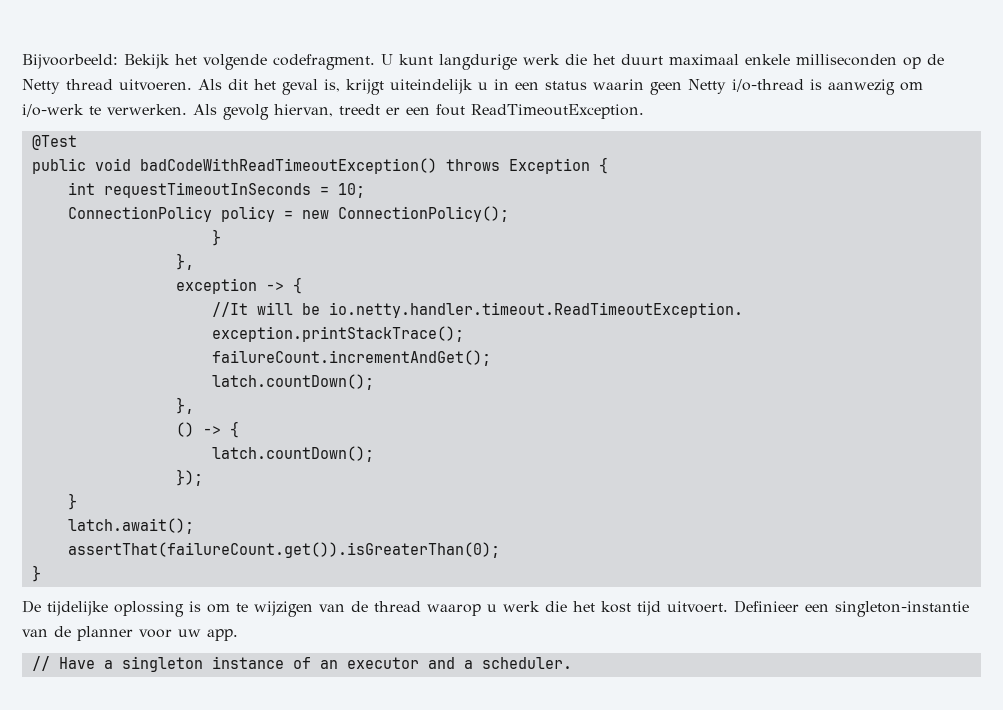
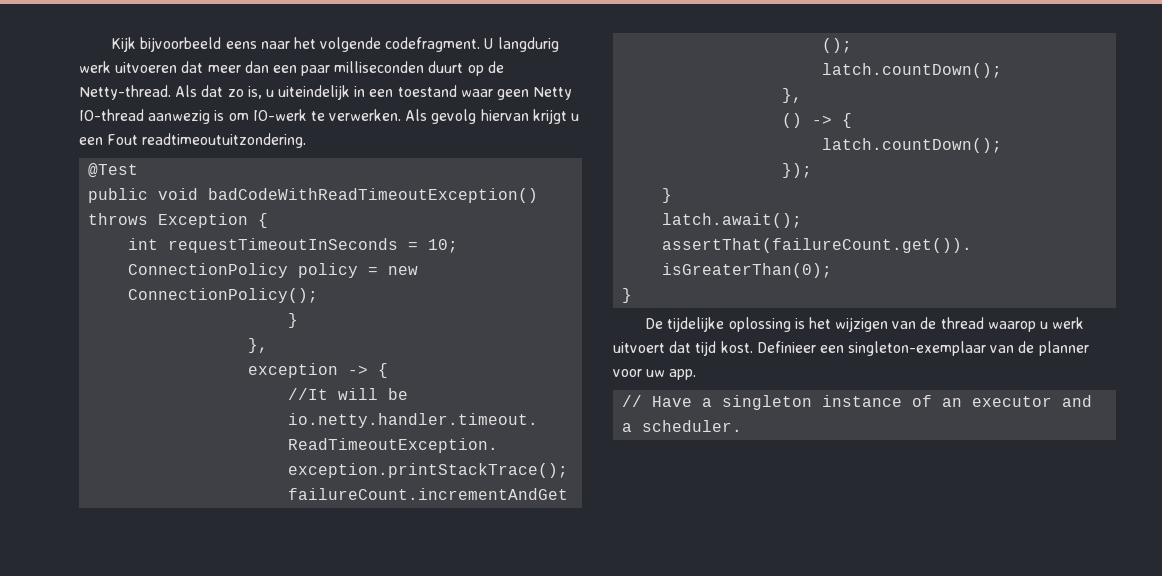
- Bijvoorbeeld: Bekijk het volgende codefragment. U kunt langdurige werk die het duurt maximaal enkele milliseconden op de Netty thread uitvoeren. Als dit het geval is, krijgt uiteindelijk u in een status waarin geen Netty i/o-thread is aanwezig om i/o-werk te verwerken. Als gevolg hiervan, treedt er een fout ReadTimeoutException.
+ Kijk bijvoorbeeld eens naar het volgende codefragment. U langdurig werk uitvoeren dat meer dan een paar milliseconden duurt op de Netty-thread. Als dat zo is, u uiteindelijk in een toestand waar geen Netty IO-thread aanwezig is om IO-werk te verwerken. Als gevolg hiervan krijgt u een Fout readtimeoutuitzondering.
- De tijdelijke oplossing is om te wijzigen van de thread waarop u werk die het kost tijd uitvoert.
+ De tijdelijke oplossing is het wijzigen van de thread waarop u werk uitvoert dat tijd kost.
- Definieer een singleton-instantie van de planner voor uw app.
+ Definieer een singleton-exemplaar van de planner voor uw app.

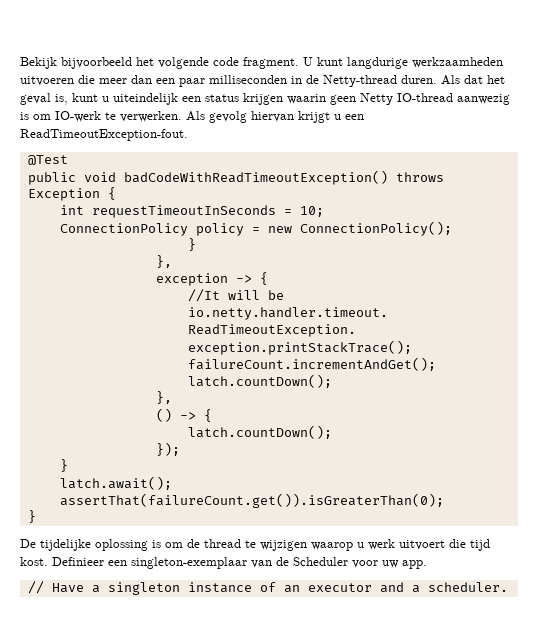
- Kijk bijvoorbeeld eens naar het volgende codefragment. U langdurig werk uitvoeren dat meer dan een paar milliseconden duurt op de Netty-thread. Als dat zo is, u uiteindelijk in een toestand waar geen Netty IO-thread aanwezig is om IO-werk te verwerken.
+ Bekijk bijvoorbeeld het volgende code fragment. U kunt langdurige werkzaamheden uitvoeren die meer dan een paar milliseconden in de Netty-thread duren. Als dat het geval is, kunt u uiteindelijk een status krijgen waarin geen Netty IO-thread aanwezig is om IO-werk te verwerken.
- Als gevolg hiervan krijgt u een Fout readtimeoutuitzondering.
+ Als gevolg hiervan krijgt u een ReadTimeoutException-fout.
- De tijdelijke oplossing is het wijzigen van de thread waarop u werk uitvoert dat tijd kost.
+ De tijdelijke oplossing is om de thread te wijzigen waarop u werk uitvoert die tijd kost.
- Definieer een singleton-exemplaar van de planner voor uw app.
+ Definieer een singleton-exemplaar van de Scheduler voor uw app.

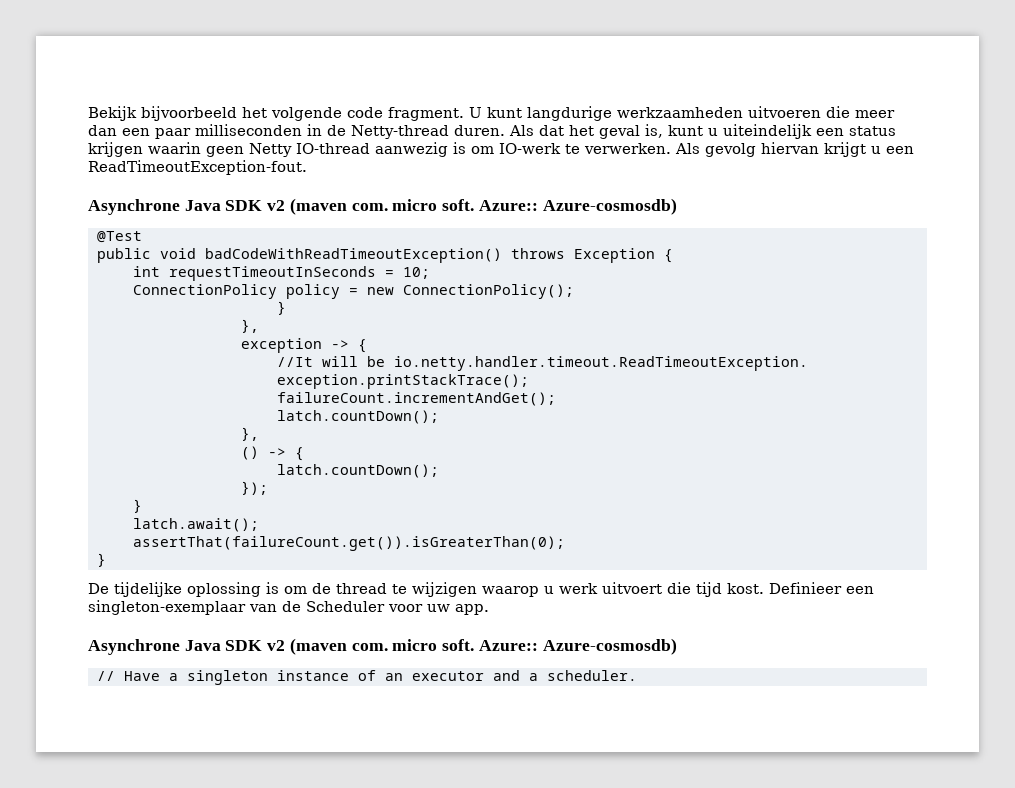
  Als gevolg hiervan krijgt u een ReadTimeoutException-fout.
+ Asynchrone Java SDK v2 (maven com. micro soft. Azure:: Azure-cosmosdb)
  Definieer een singleton-exemplaar van de Scheduler voor uw app.
+ Asynchrone Java SDK v2 (maven com. micro soft. Azure:: Azure-cosmosdb)

